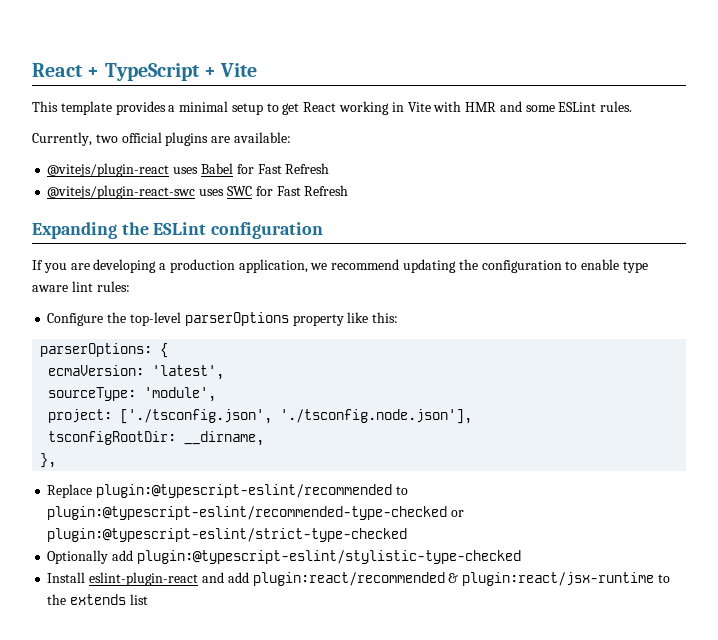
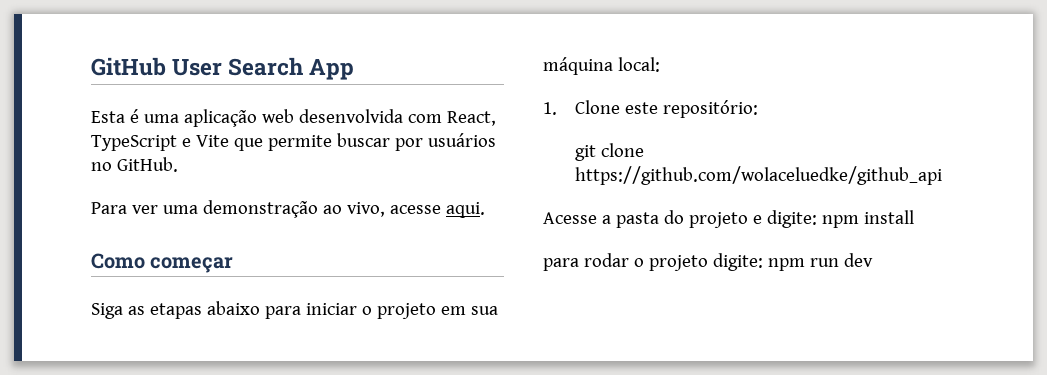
- React + TypeScript + Vite
- This template provides a minimal setup to get React working in Vite with HMR and some ESLint rules.
- Currently, two official plugins are available:
- @vitejs/plugin-react uses Babel for Fast Refresh
- @vitejs/plugin-react-swc uses SWC for Fast Refresh
- Expanding the ESLint configuration
- If you are developing a production application, we recommend updating the configuration to enable type aware lint rules:
- Configure the top-level parserOptions property like this:
- parserOptions: {
- ecmaVersion: 'latest',
- sourceType: 'module',
- project: ['./tsconfig.json', './tsconfig.node.json'],
- tsconfigRootDir: __dirname,
- },
- Replace plugin:@typescript-eslint/recommended to plugin:@typescript-eslint/recommended-type-checked or plugin:@typescript-eslint/strict-type-checked
- Optionally add plugin:@typescript-eslint/stylistic-type-checked
- Install eslint-plugin-react and add plugin:react/recommended & plugin:react/jsx-runtime to the extends list
+ GitHub User Search App
+ Esta é uma aplicação web desenvolvida com React, TypeScript e Vite que permite buscar por usuários no GitHub.
+ Para ver uma demonstração ao vivo, acesse aqui.
+ Como começar
+ Siga as etapas abaixo para iniciar o projeto em sua máquina local:
+ 1. Clone este repositório:
+ git clone https://github.com/wolaceluedke/github_api
+ Acesse a pasta do projeto e digite: npm install
+ para rodar o projeto digite: npm run dev

